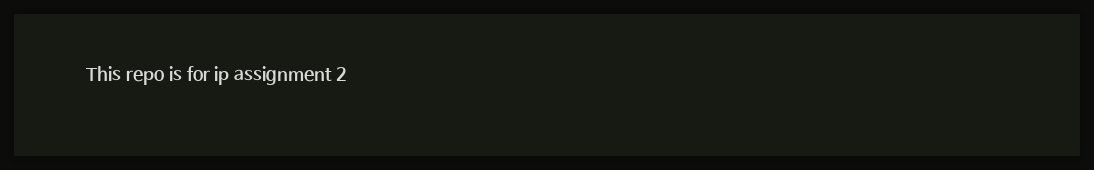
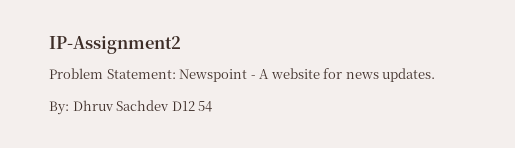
- This repo is for ip assignment 2
+ IP-Assignment2
+ Problem Statement: Newspoint - A website for news updates.
+ By: Dhruv Sachdev D12 54

